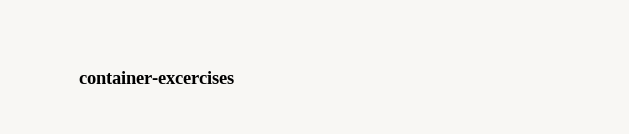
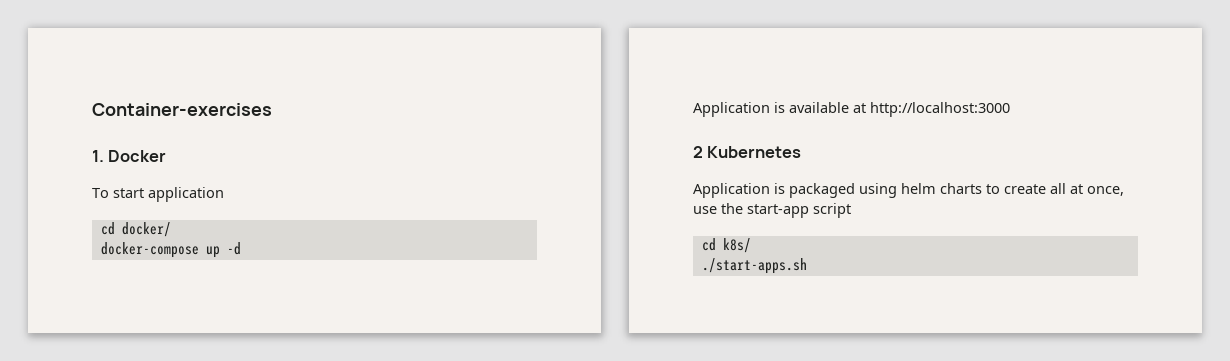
- container-excercises
+ Container-exercises
+ 1. Docker
+ To start application
+ cd docker/
+ docker-compose up -d
+ Application is available at http://localhost:3000
+ 2 Kubernetes
+ Application is packaged using helm charts to create all at once, use the start-app script
+ cd k8s/
+ ./start-apps.sh

